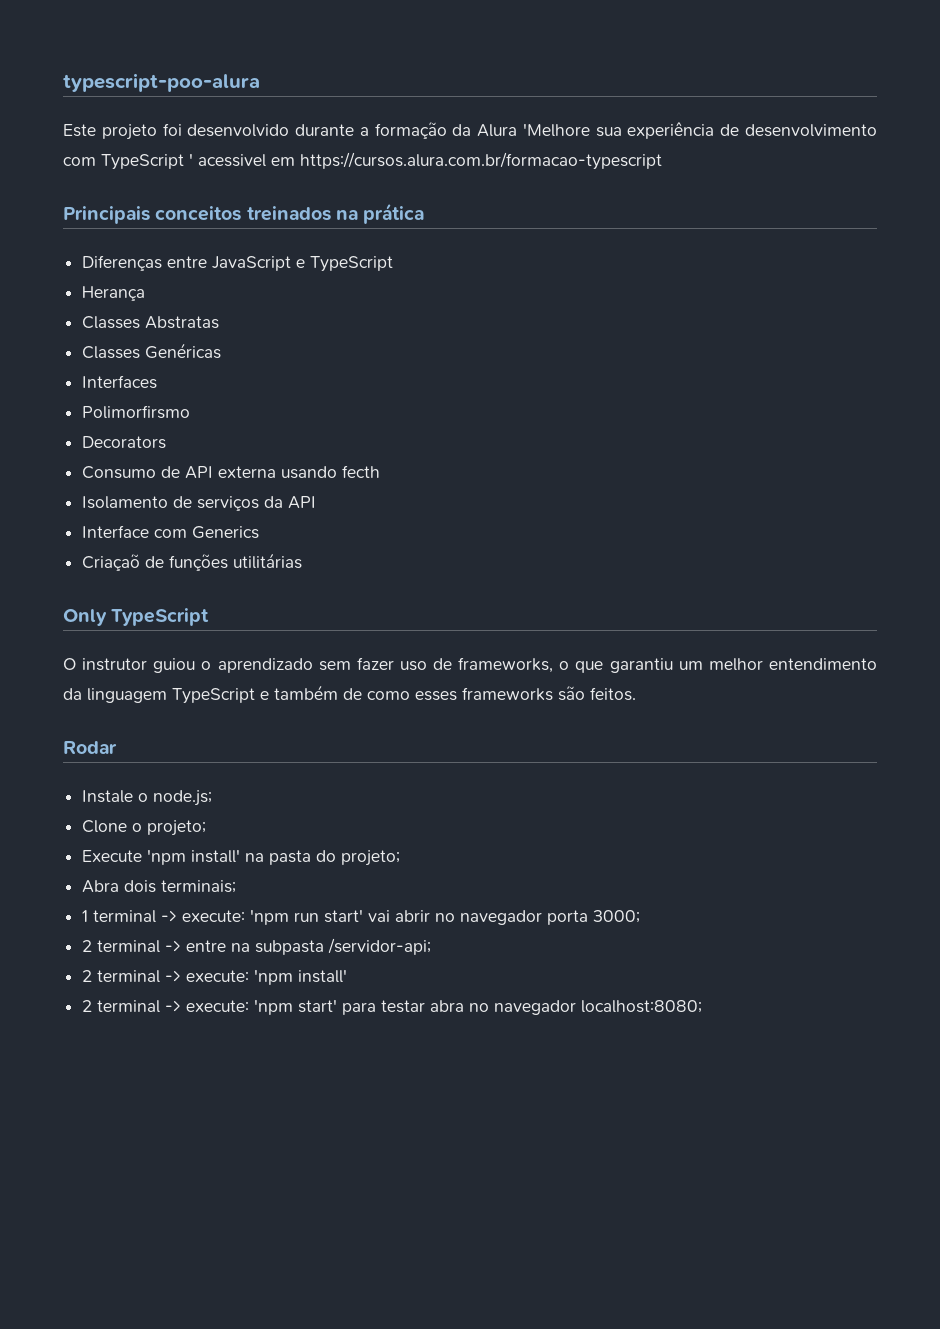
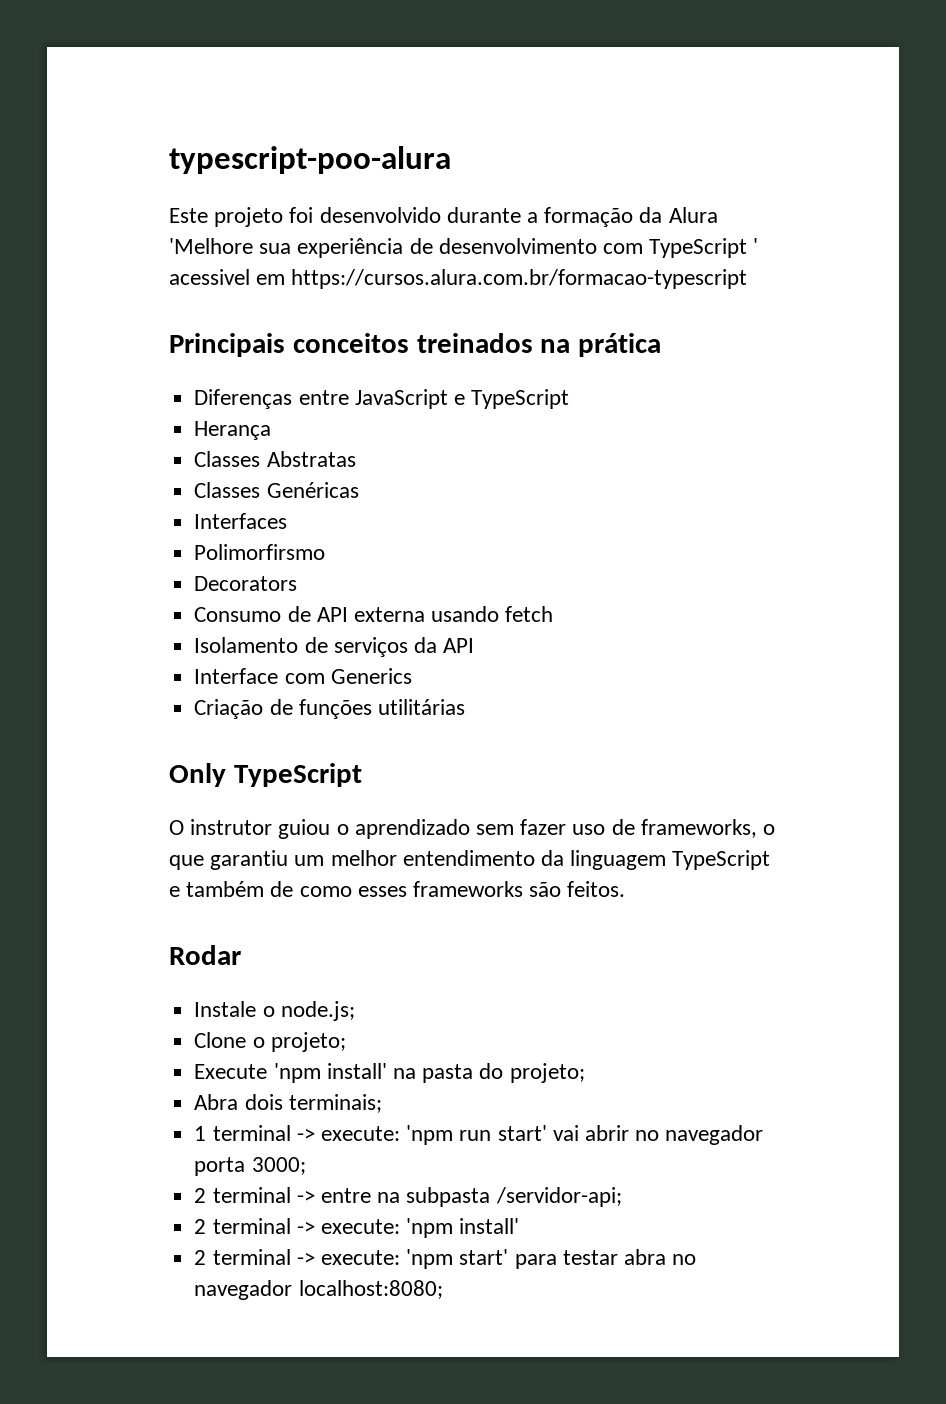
- Consumo de API externa usando fecth
+ Consumo de API externa usando fetch
- Criaçaõ de funções utilitárias
+ Criação de funções utilitárias

